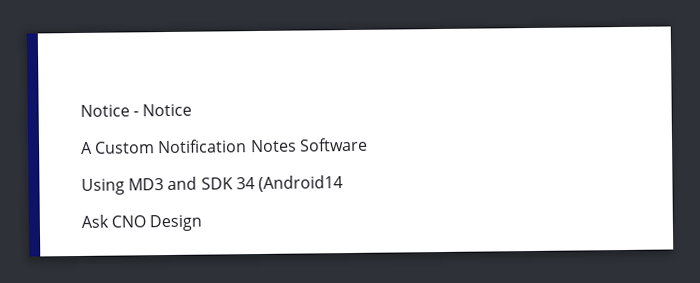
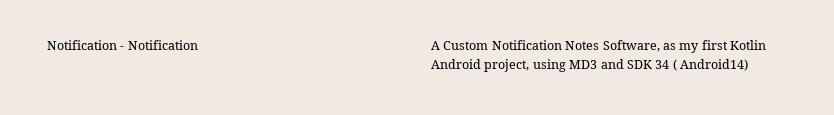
- Notice - Notice
+ Notification - Notification
- A Custom Notification Notes Software
- Using MD3 and SDK 34 (Android14
- Ask CNO Design
+ A Custom Notification Notes Software, as my first Kotlin Android project, using MD3 and SDK 34 ( Android14)

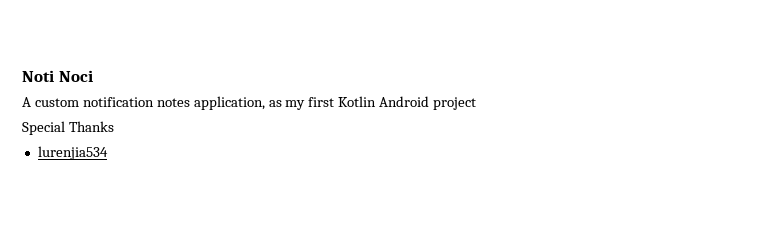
- Notification - Notification
- A Custom Notification Notes Software, as my first Kotlin Android project, using MD3 and SDK 34 ( Android14)
+ Noti Noci
+ A custom notification notes application, as my first Kotlin Android project
+ Special Thanks
+ lurenjia534

